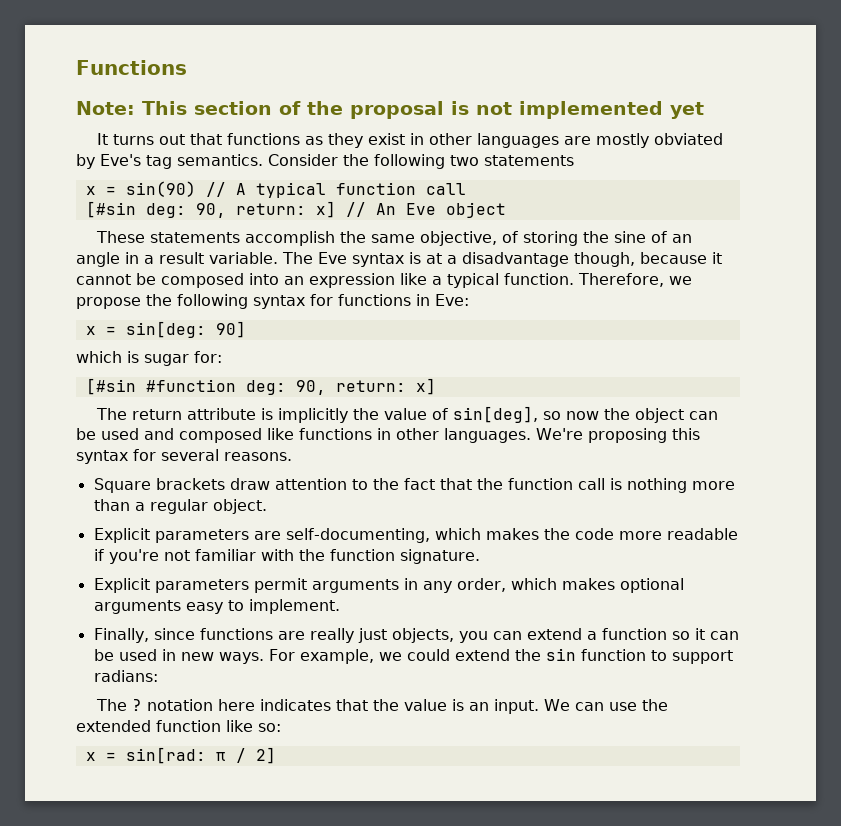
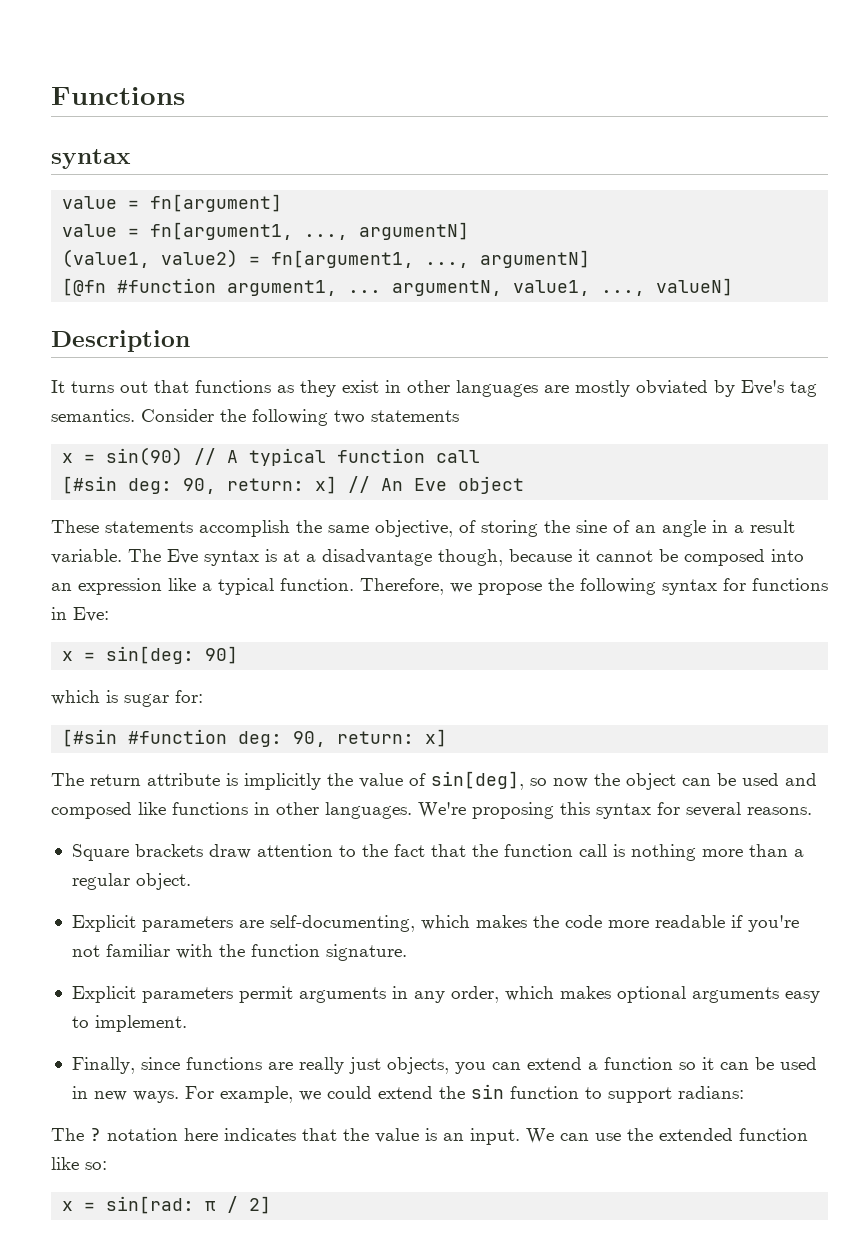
  Functions
- Note: This section of the proposal is not implemented yet
+ syntax
+ value = fn[argument]
+ value = fn[argument1, ..., argumentN]
+ (value1, value2) = fn[argument1, ..., argumentN]
+ [@fn #function argument1, ... argumentN, value1, ..., valueN]
+ Description

